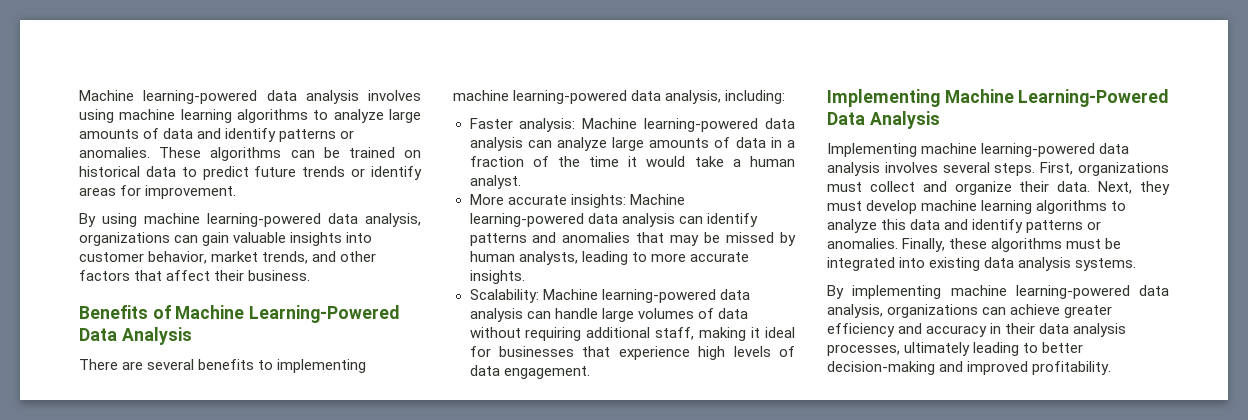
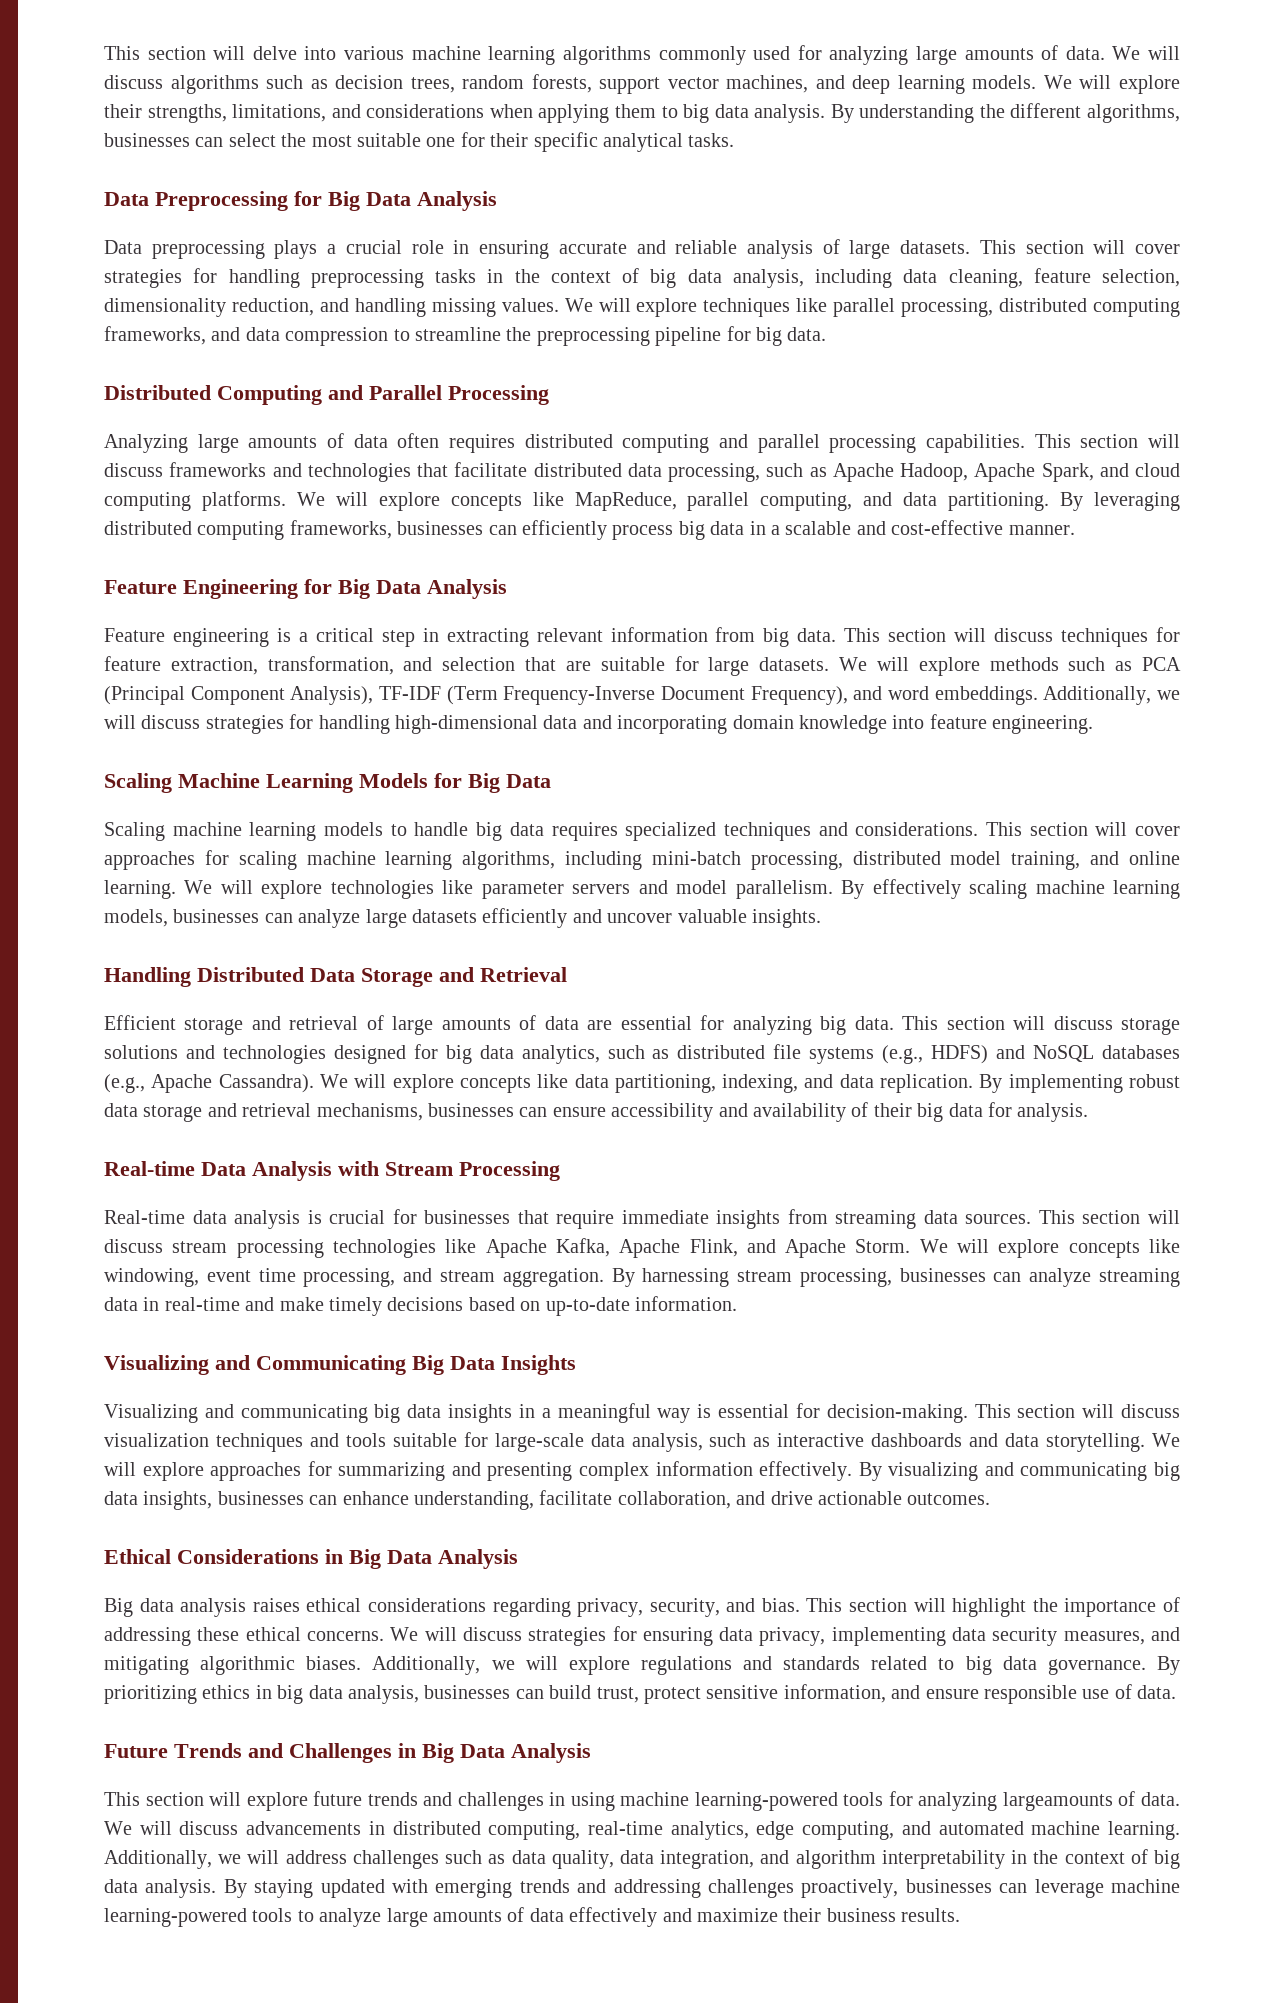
- Machine learning-powered data analysis involves using machine learning algorithms to analyze large amounts of data and identify patterns or anomalies. These algorithms can be trained on historical data to predict future trends or identify areas for improvement.
- By using machine learning-powered data analysis, organizations can gain valuable insights into customer behavior, market trends, and other factors that affect their business.
- Benefits of Machine Learning-Powered Data Analysis
- There are several benefits to implementing machine learning-powered data analysis, including:
- Faster analysis: Machine learning-powered data analysis can analyze large amounts of data in a fraction of the time it would take a human analyst.
- More accurate insights: Machine learning-powered data analysis can identify patterns and anomalies that may be missed by human analysts, leading to more accurate insights.
- Scalability: Machine learning-powered data analysis can handle large volumes of data without requiring additional staff, making it ideal for businesses that experience high levels of data engagement.
- Implementing Machine Learning-Powered Data Analysis
- Implementing machine learning-powered data analysis involves several steps. First, organizations must collect and organize their data. Next, they must develop machine learning algorithms to analyze this data and identify patterns or anomalies. Finally, these algorithms must be integrated into existing data analysis systems.
- By implementing machine learning-powered data analysis, organizations can achieve greater efficiency and accuracy in their data analysis processes, ultimately leading to better decision-making and improved profitability.
+ This section will delve into various machine learning algorithms commonly used for analyzing large amounts of data. We will discuss algorithms such as decision trees, random forests, support vector machines, and deep learning models. We will explore their strengths, limitations, and considerations when applying them to big data analysis. By understanding the different algorithms, businesses can select the most suitable one for their specific analytical tasks.
+ Data Preprocessing for Big Data Analysis
+ Data preprocessing plays a crucial role in ensuring accurate and reliable analysis of large datasets. This section will cover strategies for handling preprocessing tasks in the context of big data analysis, including data cleaning, feature selection, dimensionality reduction, and handling missing values. We will explore techniques like parallel processing, distributed computing frameworks, and data compression to streamline the preprocessing pipeline for big data.
+ Distributed Computing and Parallel Processing
+ Analyzing large amounts of data often requires distributed computing and parallel processing capabilities. This section will discuss frameworks and technologies that facilitate distributed data processing, such as Apache Hadoop, Apache Spark, and cloud computing platforms. We will explore concepts like MapReduce, parallel computing, and data partitioning. By leveraging distributed computing frameworks, businesses can efficiently process big data in a scalable and cost-effective manner.
+ Feature Engineering for Big Data Analysis
+ Feature engineering is a critical step in extracting relevant information from big data. This section will discuss techniques for feature extraction, transformation, and selection that are suitable for large datasets. We will explore methods such as PCA (Principal Component Analysis), TF-IDF (Term Frequency-Inverse Document Frequency), and word embeddings. Additionally, we will discuss strategies for handling high-dimensional data and incorporating domain knowledge into feature engineering.
+ Scaling Machine Learning Models for Big Data
+ Scaling machine learning models to handle big data requires specialized techniques and considerations. This section will cover approaches for scaling machine learning algorithms, including mini-batch processing, distributed model training, and online learning. We will explore technologies like parameter servers and model parallelism. By effectively scaling machine learning models, businesses can analyze large datasets efficiently and uncover valuable insights.
+ Handling Distributed Data Storage and Retrieval
+ Efficient storage and retrieval of large amounts of data are essential for analyzing big data. This section will discuss storage solutions and technologies designed for big data analytics, such as distributed file systems (e.g., HDFS) and NoSQL databases (e.g., Apache Cassandra). We will explore concepts like data partitioning, indexing, and data replication. By implementing robust data storage and retrieval mechanisms, businesses can ensure accessibility and availability of their big data for analysis.
+ Real-time Data Analysis with Stream Processing
+ Real-time data analysis is crucial for businesses that require immediate insights from streaming data sources. This section will discuss stream processing technologies like Apache Kafka, Apache Flink, and Apache Storm. We will explore concepts like windowing, event time processing, and stream aggregation. By harnessing stream processing, businesses can analyze streaming data in real-time and make timely decisions based on up-to-date information.
+ Visualizing and Communicating Big Data Insights
+ Visualizing and communicating big data insights in a meaningful way is essential for decision-making. This section will discuss visualization techniques and tools suitable for large-scale data analysis, such as interactive dashboards and data storytelling. We will explore approaches for summarizing and presenting complex information effectively. By visualizing and communicating big data insights, businesses can enhance understanding, facilitate collaboration, and drive actionable outcomes.
+ Ethical Considerations in Big Data Analysis
+ Big data analysis raises ethical considerations regarding privacy, security, and bias. This section will highlight the importance of addressing these ethical concerns. We will discuss strategies for ensuring data privacy, implementing data security measures, and mitigating algorithmic biases. Additionally, we will explore regulations and standards related to big data governance. By prioritizing ethics in big data analysis, businesses can build trust, protect sensitive information, and ensure responsible use of data.
+ Future Trends and Challenges in Big Data Analysis
+ This section will explore future trends and challenges in using machine learning-powered tools for analyzing largeamounts of data. We will discuss advancements in distributed computing, real-time analytics, edge computing, and automated machine learning. Additionally, we will address challenges such as data quality, data integration, and algorithm interpretability in the context of big data analysis. By staying updated with emerging trends and addressing challenges proactively, businesses can leverage machine learning-powered tools to analyze large amounts of data effectively and maximize their business results.

